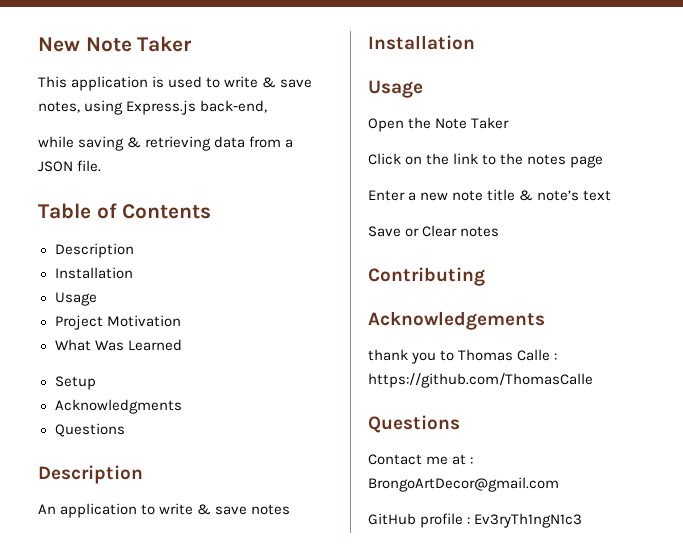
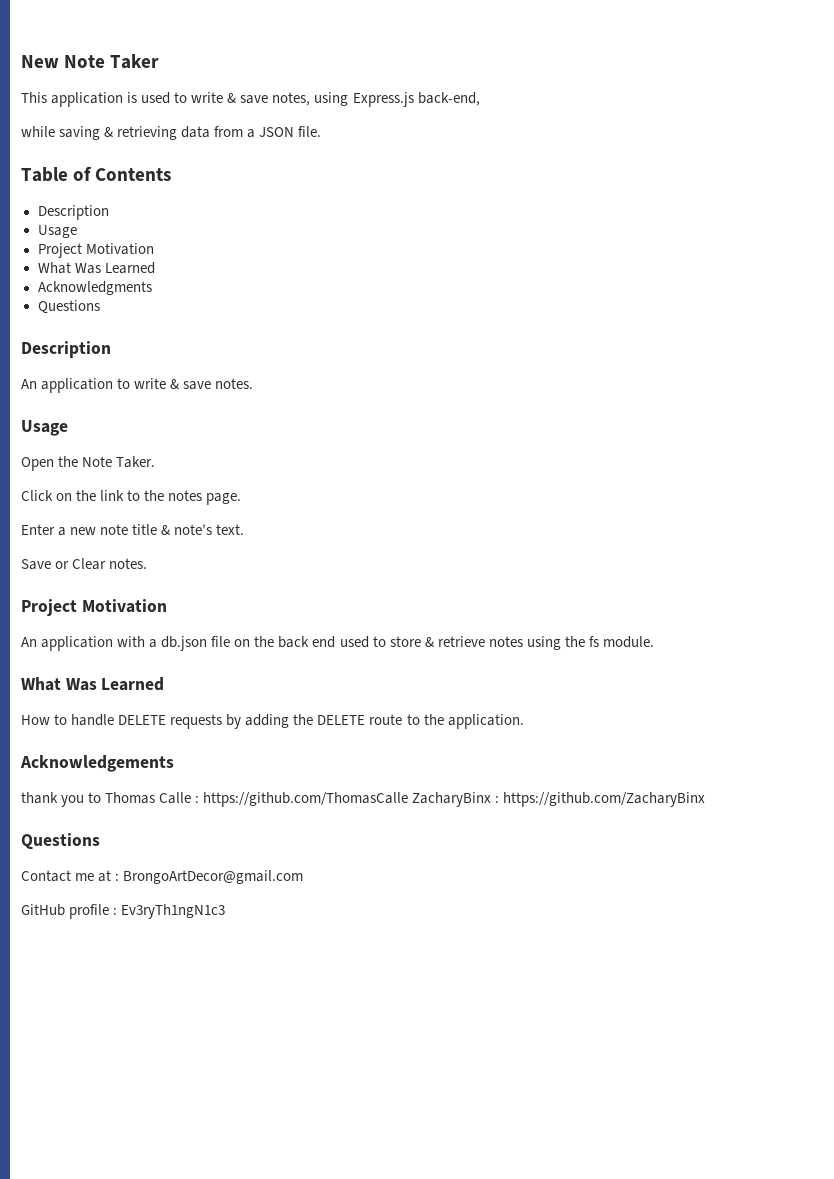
  Table of Contents
  Description
- Installation
- Setup
- An application to write & save notes
- Installation
+ An application to write & save notes.
- Open the Note Taker
+ Open the Note Taker.
- Click on the link to the notes page
+ Click on the link to the notes page.
- Enter a new note title & note’s text
+ Enter a new note title & note’s text.
- Save or Clear notes
- Contributing
+ Save or Clear notes.
+ Project Motivation
+ An application with a db.json file on the back end used to store & retrieve notes using the fs module.
+ What Was Learned
+ How to handle DELETE requests by adding the DELETE route to the application.
- thank you to Thomas Calle : https://github.com/ThomasCalle
+ thank you to Thomas Calle : https://github.com/ThomasCalle ZacharyBinx : https://github.com/ZacharyBinx

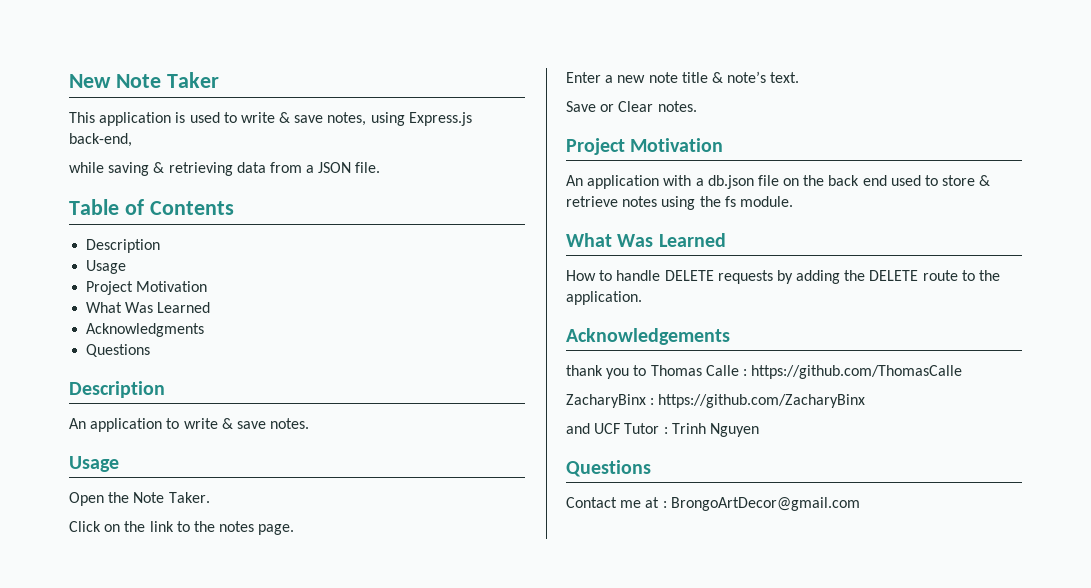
- thank you to Thomas Calle : https://github.com/ThomasCalle ZacharyBinx : https://github.com/ZacharyBinx
+ thank you to Thomas Calle : https://github.com/ThomasCalle
+ ZacharyBinx : https://github.com/ZacharyBinx
+ and UCF Tutor : Trinh Nguyen
- GitHub profile : Ev3ryTh1ngN1c3

